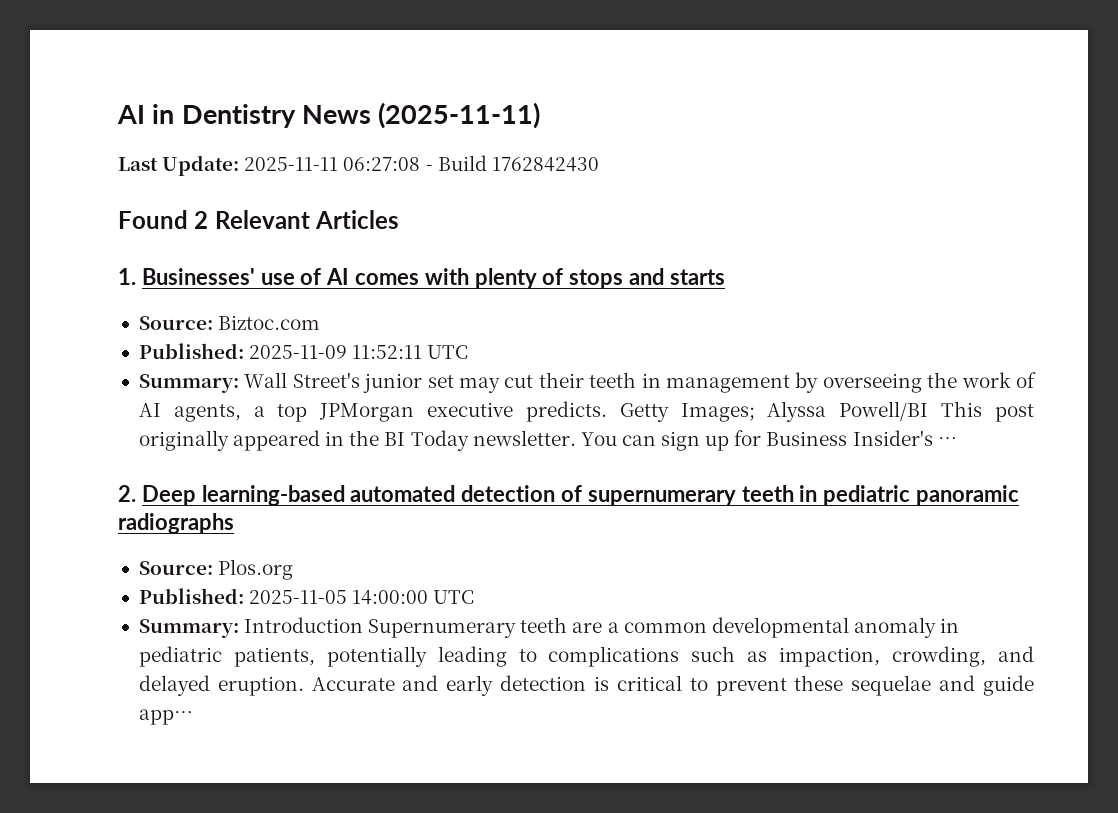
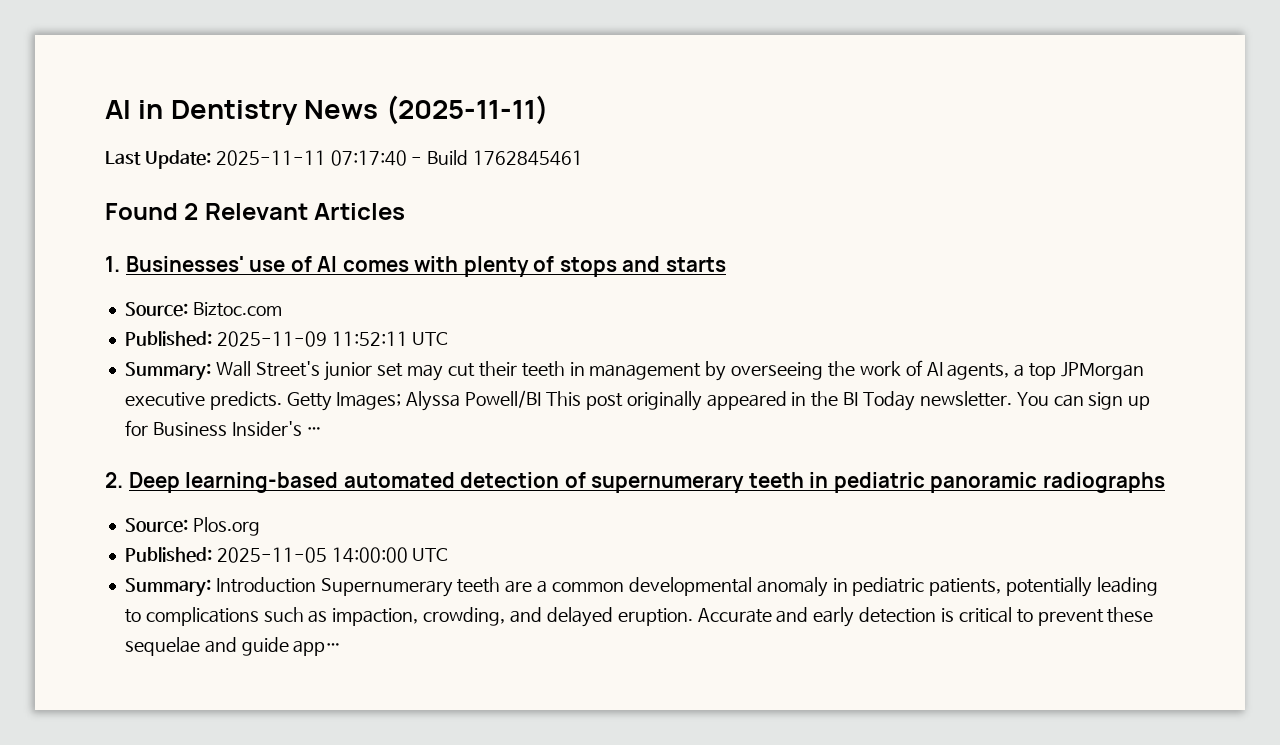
- Last Update: 2025-11-11 06:27:08 - Build 1762842430
+ Last Update: 2025-11-11 07:17:40 - Build 1762845461

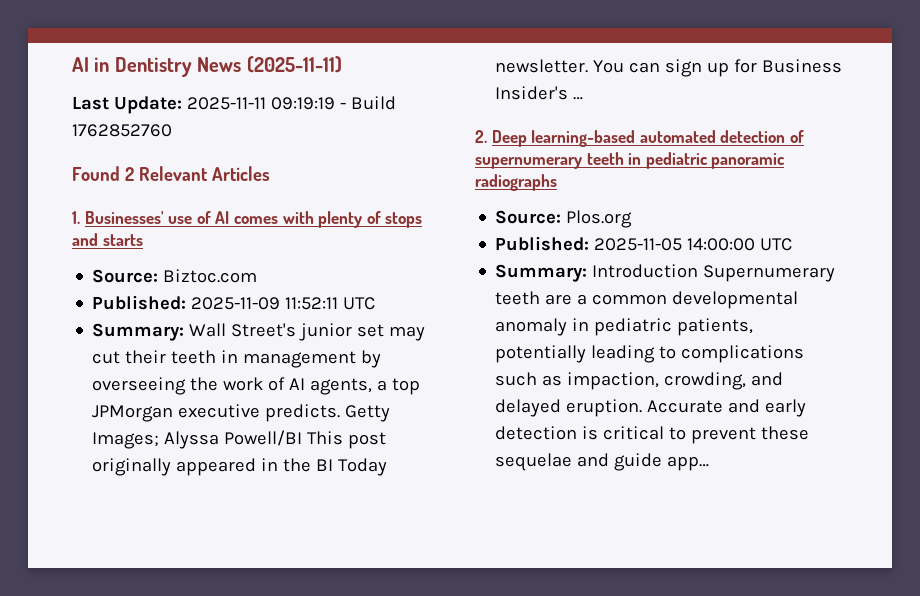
- Last Update: 2025-11-11 07:17:40 - Build 1762845461
+ Last Update: 2025-11-11 09:19:19 - Build 1762852760

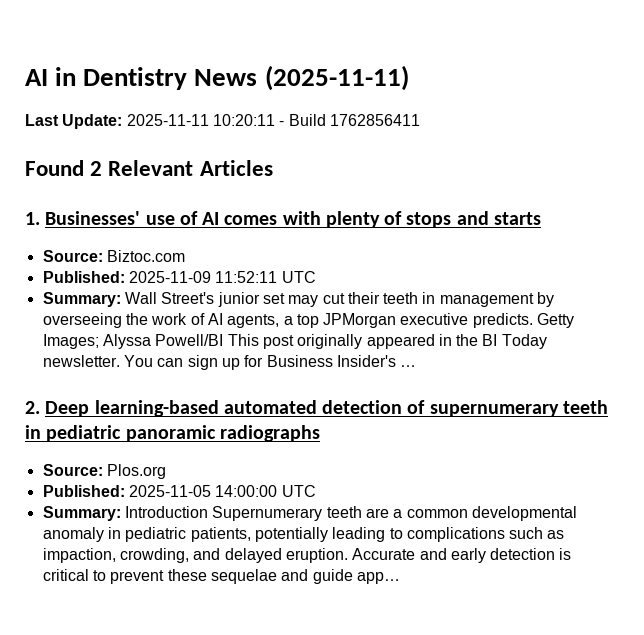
- Last Update: 2025-11-11 09:19:19 - Build 1762852760
+ Last Update: 2025-11-11 10:20:11 - Build 1762856411

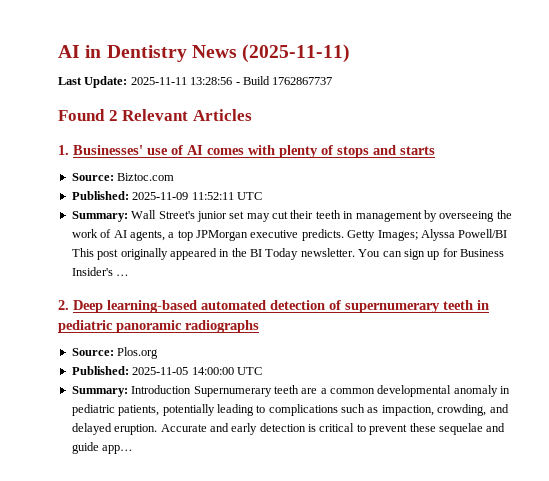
- Last Update: 2025-11-11 10:20:11 - Build 1762856411
+ Last Update: 2025-11-11 13:28:56 - Build 1762867737

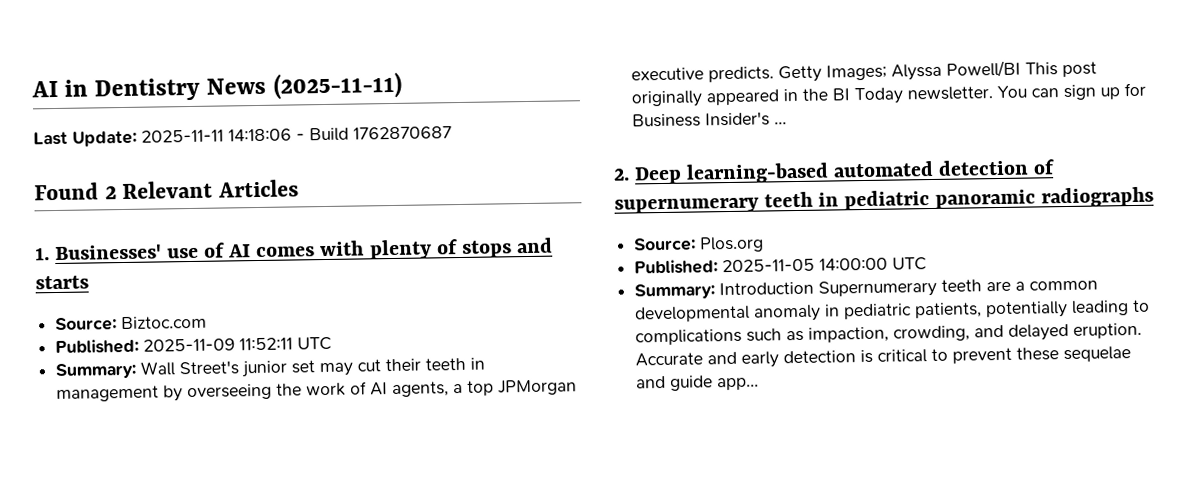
- Last Update: 2025-11-11 13:28:56 - Build 1762867737
+ Last Update: 2025-11-11 14:18:06 - Build 1762870687

